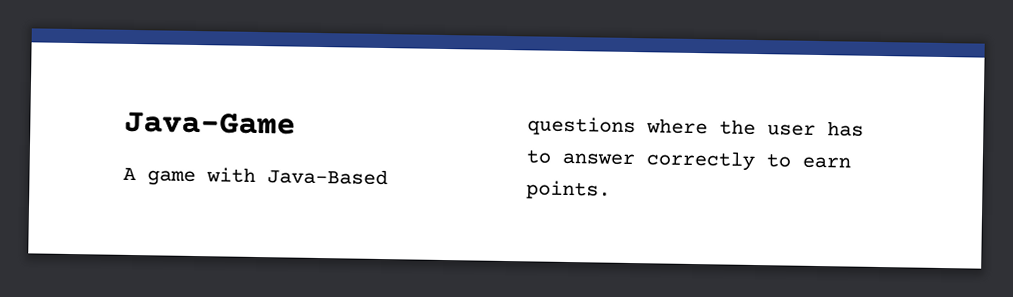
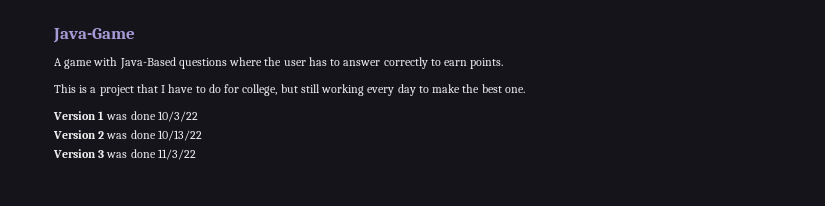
+ This is a project that I have to do for college, but still working every day to make the best one.
+ Version 1 was done 10/3/22
+ Version 2 was done 10/13/22
+ Version 3 was done 11/3/22

